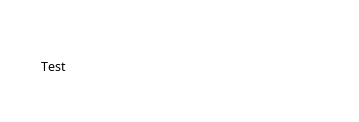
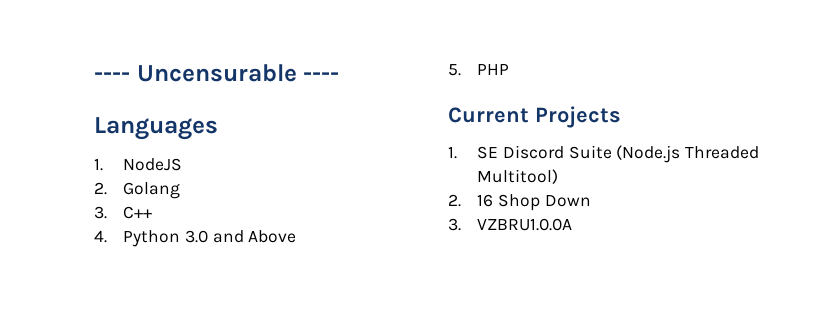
- Test
+ ---- Uncensurable ----
+ Languages
+ 1. NodeJS
+ 2. Golang
+ 3. C++
+ 4. Python 3.0 and Above
+ 5. PHP
+ Current Projects
+ 1. SE Discord Suite (Node.js Threaded Multitool)
+ 2. 16 Shop Down
+ 3. VZBRU1.0.0A

